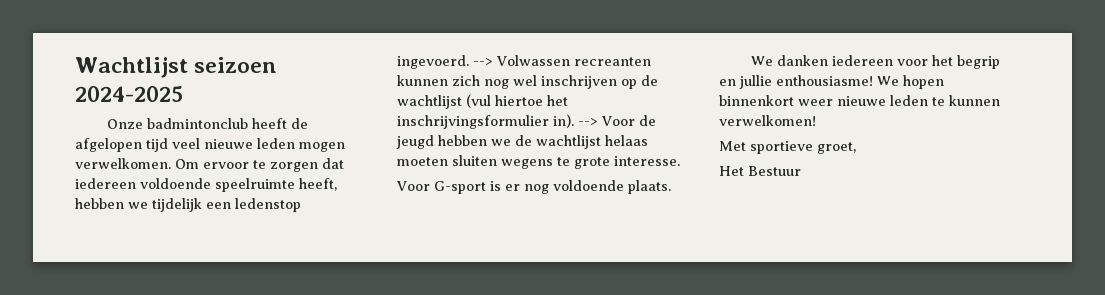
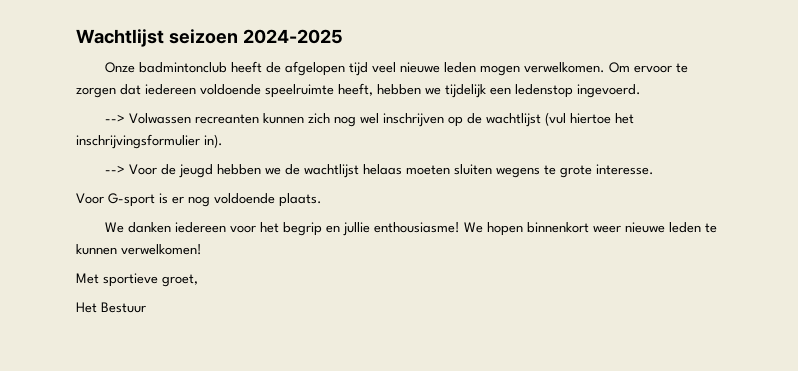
- Om ervoor te zorgen dat iedereen voldoende speelruimte heeft, hebben we tijdelijk een ledenstop ingevoerd. --> Volwassen recreanten kunnen zich nog wel inschrijven op de wachtlijst (vul hiertoe het inschrijvingsformulier in). --> Voor de jeugd hebben we de wachtlijst helaas moeten sluiten wegens te grote interesse.
+ Om ervoor te zorgen dat iedereen voldoende speelruimte heeft, hebben we tijdelijk een ledenstop ingevoerd.
+ --> Volwassen recreanten kunnen zich nog wel inschrijven op de wachtlijst (vul hiertoe het inschrijvingsformulier in).
+ --> Voor de jeugd hebben we de wachtlijst helaas moeten sluiten wegens te grote interesse.

